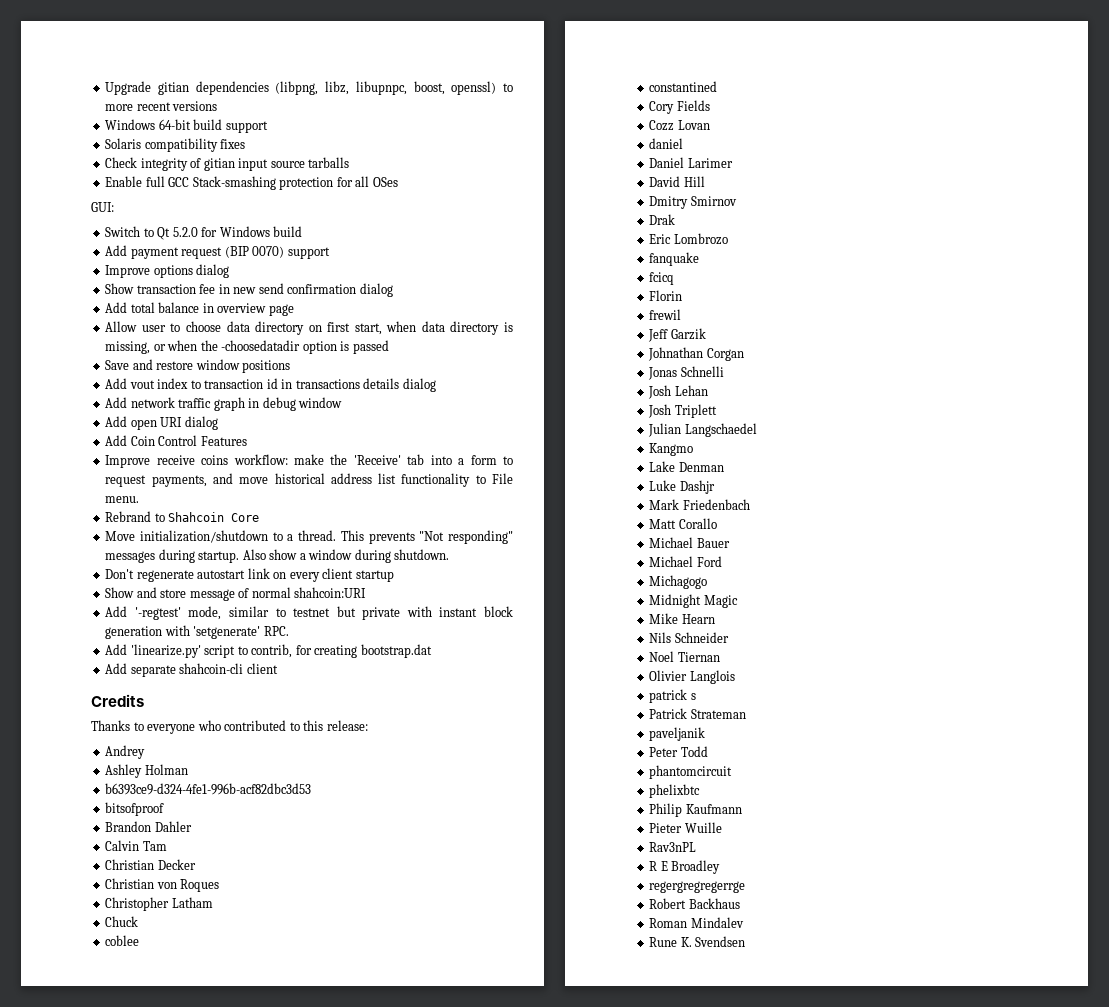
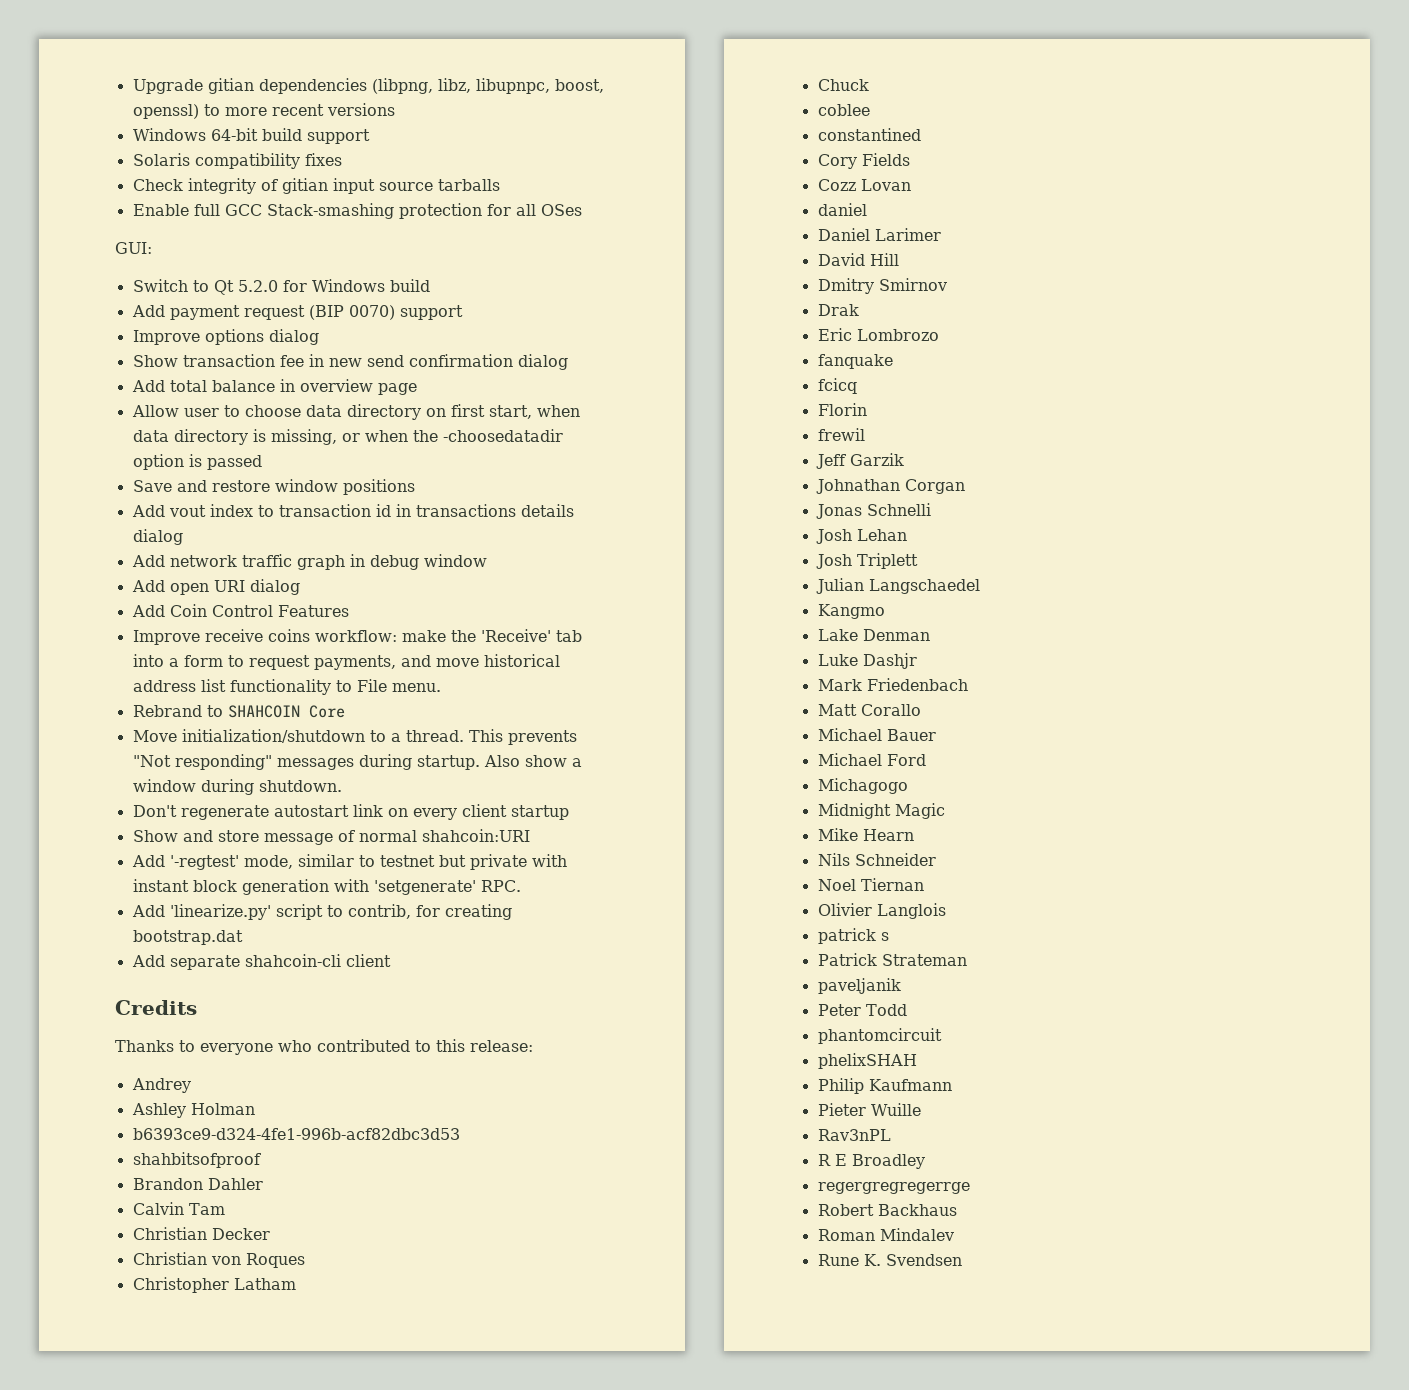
- Rebrand to Shahcoin Core
+ Rebrand to SHAHCOIN Core
- bitsofproof
+ shahbitsofproof
- phelixbtc
+ phelixSHAH

